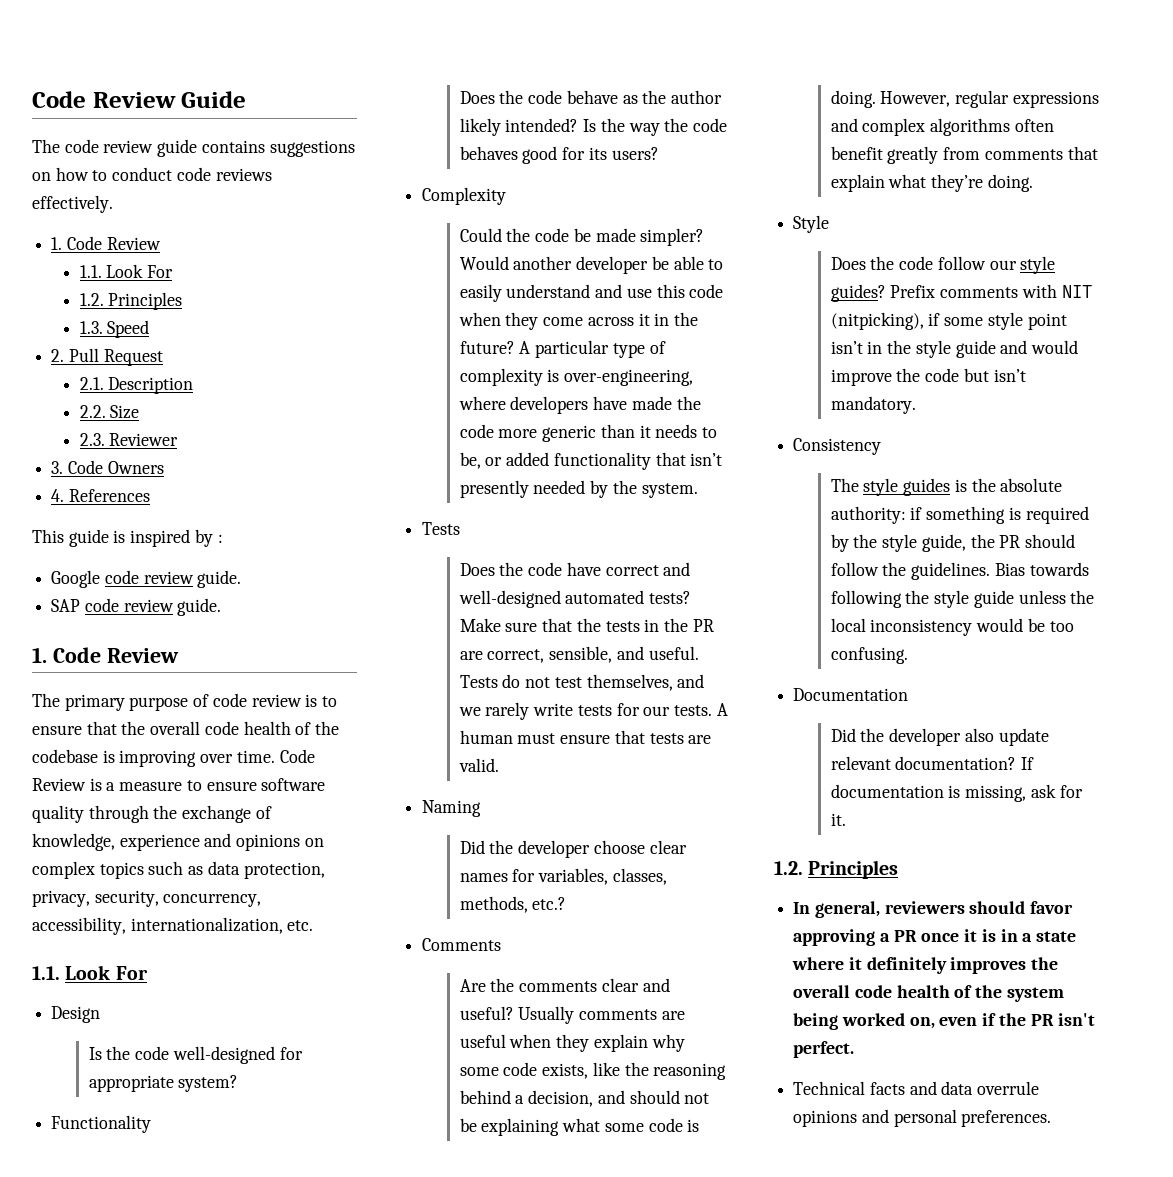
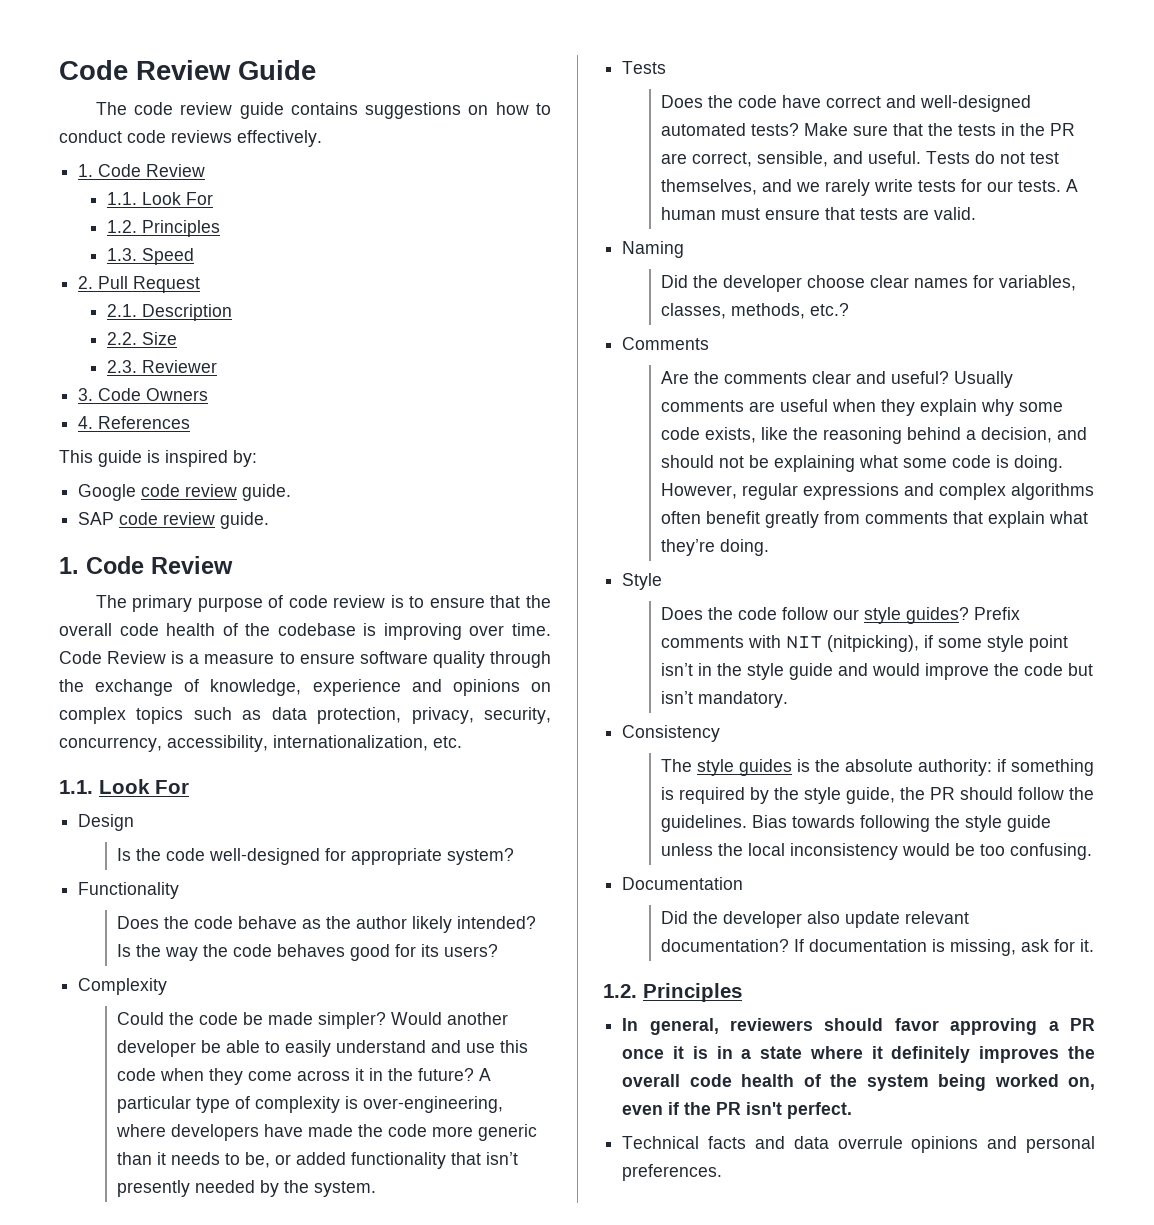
- This guide is inspired by :
+ This guide is inspired by:

